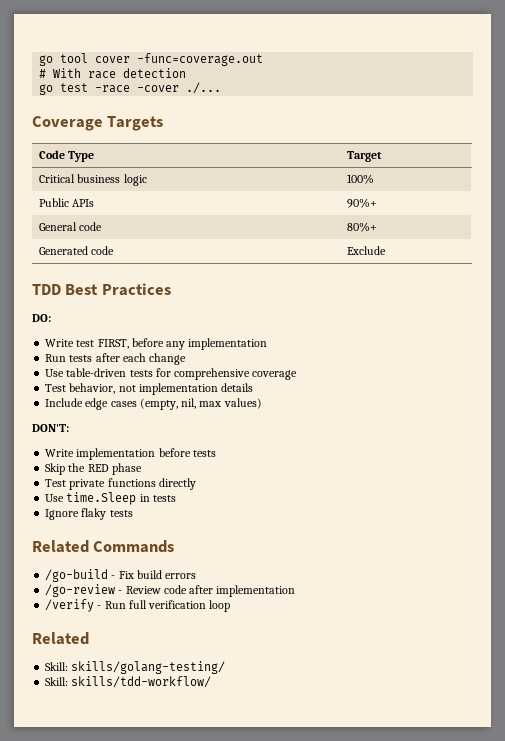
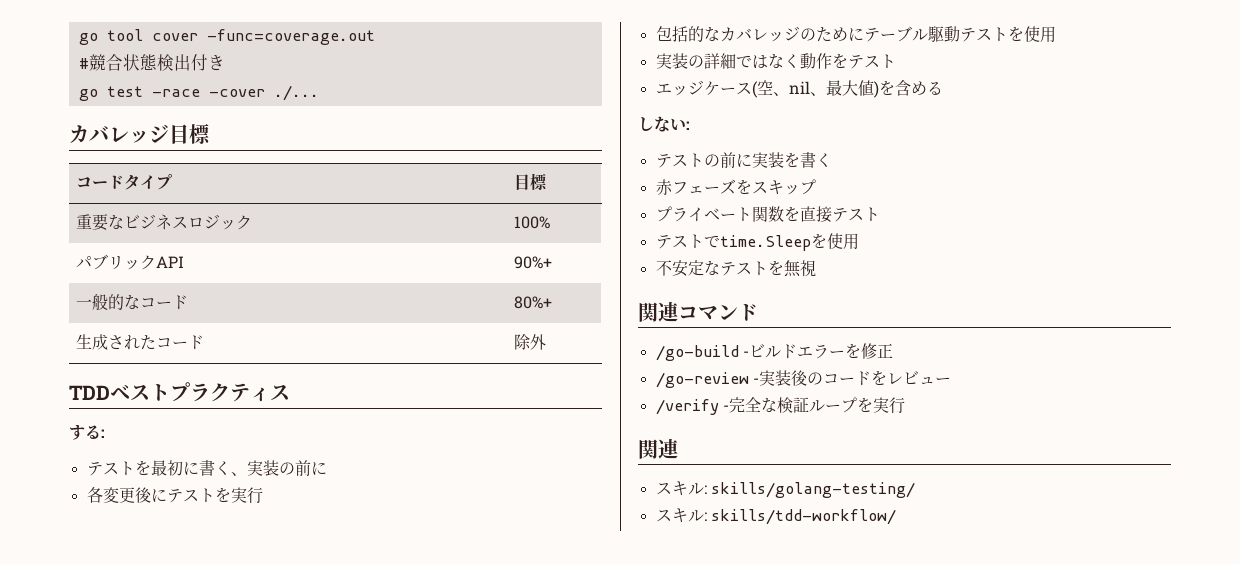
- # With race detection
+ #競合状態検出付き
- Coverage Targets
- Code Type | Target
- Critical business logic | 100%
- Public APIs | 90%+
- General code | 80%+
- Generated code | Exclude
- TDD Best Practices
- DO:
- Write test FIRST, before any implementation
- Run tests after each change
- Use table-driven tests for comprehensive coverage
- Test behavior, not implementation details
- Include edge cases (empty, nil, max values)
- DON'T:
- Write implementation before tests
- Skip the RED phase
- Test private functions directly
- Use time.Sleep in tests
- Ignore flaky tests
- Related Commands
- /go-build - Fix build errors
- /go-review - Review code after implementation
- /verify - Run full verification loop
- Related
- Skill: skills/golang-testing/
+ カバレッジ目標
+ コードタイプ | 目標
+ 重要なビジネスロジック | 100%
+ パブリックAPI | 90%+
+ 一般的なコード | 80%+
+ 生成されたコード | 除外
+ TDDベストプラクティス
+ する:
+ テストを最初に書く、実装の前に
+ 各変更後にテストを実行
+ 包括的なカバレッジのためにテーブル駆動テストを使用
+ 実装の詳細ではなく動作をテスト
+ エッジケース(空、nil、最大値)を含める
+ しない:
+ テストの前に実装を書く
+ 赤フェーズをスキップ
+ プライベート関数を直接テスト
+ テストでtime.Sleepを使用
+ 不安定なテストを無視
+ 関連コマンド
+ /go-build -ビルドエラーを修正
+ /go-review -実装後のコードをレビュー
+ /verify -完全な検証ループを実行
+ 関連
+ スキル: skills/golang-testing/
- Skill: skills/tdd-workflow/
+ スキル: skills/tdd-workflow/

